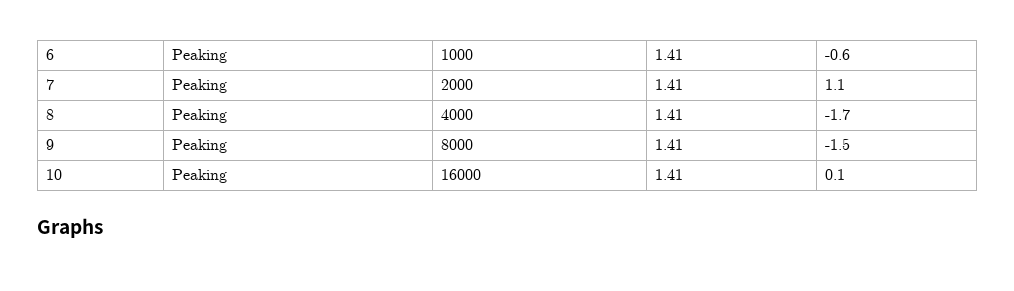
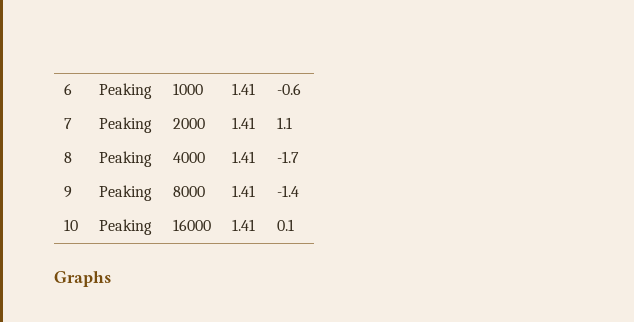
- 9 | Peaking | 8000 | 1.41 | -1.5
+ 9 | Peaking | 8000 | 1.41 | -1.4

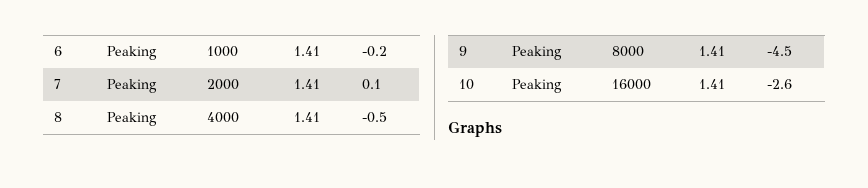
- 6 | Peaking | 1000 | 1.41 | -0.6
+ 6 | Peaking | 1000 | 1.41 | -0.2
- 7 | Peaking | 2000 | 1.41 | 1.1
+ 7 | Peaking | 2000 | 1.41 | 0.1
- 8 | Peaking | 4000 | 1.41 | -1.7
+ 8 | Peaking | 4000 | 1.41 | -0.5
- 9 | Peaking | 8000 | 1.41 | -1.4
+ 9 | Peaking | 8000 | 1.41 | -4.5
- 10 | Peaking | 16000 | 1.41 | 0.1
+ 10 | Peaking | 16000 | 1.41 | -2.6

